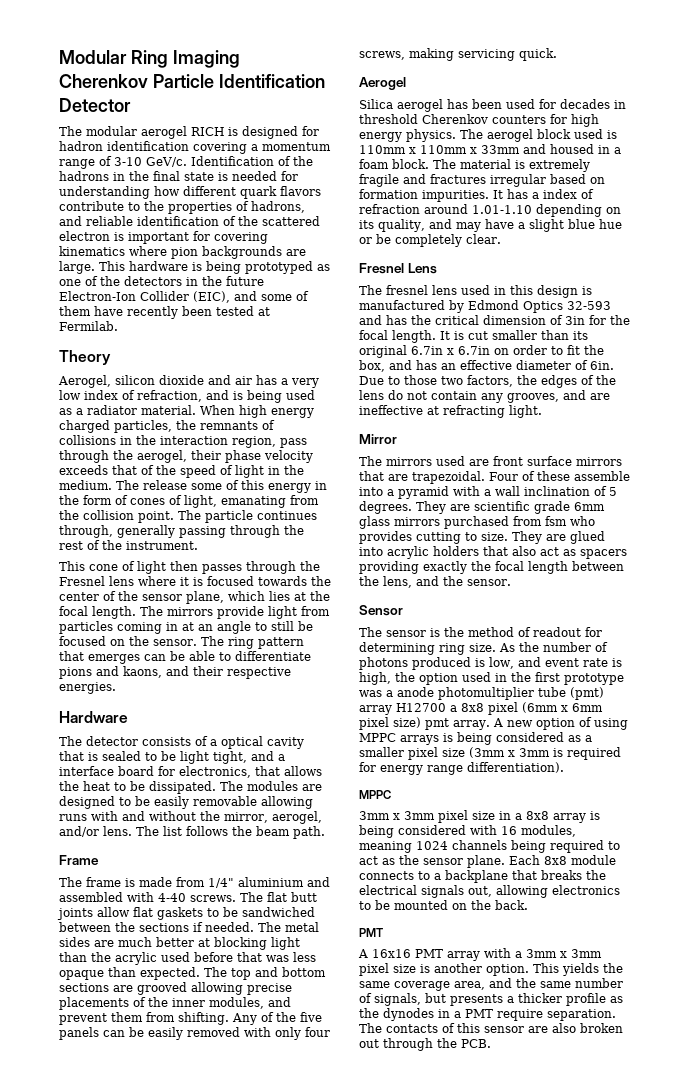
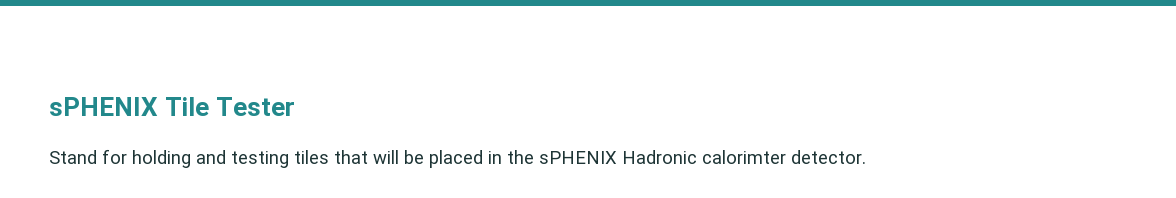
- Modular Ring Imaging Cherenkov Particle Identification Detector
- The modular aerogel RICH is designed for hadron identification covering a momentum range of 3-10 GeV/c. Identification of the hadrons in the final state is needed for understanding how different quark flavors contribute to the properties of hadrons, and reliable identification of the scattered electron is important for covering kinematics where pion backgrounds are large. This hardware is being prototyped as one of the detectors in the future Electron-Ion Collider (EIC), and some of them have recently been tested at Fermilab.
- Theory
- Aerogel, silicon dioxide and air has a very low index of refraction, and is being used as a radiator material. When high energy charged particles, the remnants of collisions in the interaction region, pass through the aerogel, their phase velocity exceeds that of the speed of light in the medium. The release some of this energy in the form of cones of light, emanating from the collision point. The particle continues through, generally passing through the rest of the instrument.
- This cone of light then passes through the Fresnel lens where it is focused towards the center of the sensor plane, which lies at the focal length. The mirrors provide light from particles coming in at an angle to still be focused on the sensor. The ring pattern that emerges can be able to differentiate pions and kaons, and their respective energies.
- Hardware
- The detector consists of a optical cavity that is sealed to be light tight, and a interface board for electronics, that allows the heat to be dissipated. The modules are designed to be easily removable allowing runs with and without the mirror, aerogel, and/or lens. The list follows the beam path.
- Frame
- The frame is made from 1/4" aluminium and assembled with 4-40 screws. The flat butt joints allow flat gaskets to be sandwiched between the sections if needed. The metal sides are much better at blocking light than the acrylic used before that was less opaque than expected. The top and bottom sections are grooved allowing precise placements of the inner modules, and prevent them from shifting. Any of the five panels can be easily removed with only four screws, making servicing quick.
- Aerogel
- Silica aerogel has been used for decades in threshold Cherenkov counters for high energy physics. The aerogel block used is 110mm x 110mm x 33mm and housed in a foam block. The material is extremely fragile and fractures irregular based on formation impurities. It has a index of refraction around 1.01-1.10 depending on its quality, and may have a slight blue hue or be completely clear.
- Fresnel Lens
- The fresnel lens used in this design is manufactured by Edmond Optics 32-593 and has the critical dimension of 3in for the focal length. It is cut smaller than its original 6.7in x 6.7in on order to fit the box, and has an effective diameter of 6in. Due to those two factors, the edges of the lens do not contain any grooves, and are ineffective at refracting light.
- Mirror
- The mirrors used are front surface mirrors that are trapezoidal. Four of these assemble into a pyramid with a wall inclination of 5 degrees. They are scientific grade 6mm glass mirrors purchased from fsm who provides cutting to size. They are glued into acrylic holders that also act as spacers providing exactly the focal length between the lens, and the sensor.
- Sensor
- The sensor is the method of readout for determining ring size. As the number of photons produced is low, and event rate is high, the option used in the first prototype was a anode photomultiplier tube (pmt) array H12700 a 8x8 pixel (6mm x 6mm pixel size) pmt array. A new option of using MPPC arrays is being considered as a smaller pixel size (3mm x 3mm is required for energy range differentiation).
- MPPC
- 3mm x 3mm pixel size in a 8x8 array is being considered with 16 modules, meaning 1024 channels being required to act as the sensor plane. Each 8x8 module connects to a backplane that breaks the electrical signals out, allowing electronics to be mounted on the back.
- PMT
- A 16x16 PMT array with a 3mm x 3mm pixel size is another option. This yields the same coverage area, and the same number of signals, but presents a thicker profile as the dynodes in a PMT require separation. The contacts of this sensor are also broken out through the PCB.
+ sPHENIX Tile Tester
+ Stand for holding and testing tiles that will be placed in the sPHENIX Hadronic calorimter detector.

